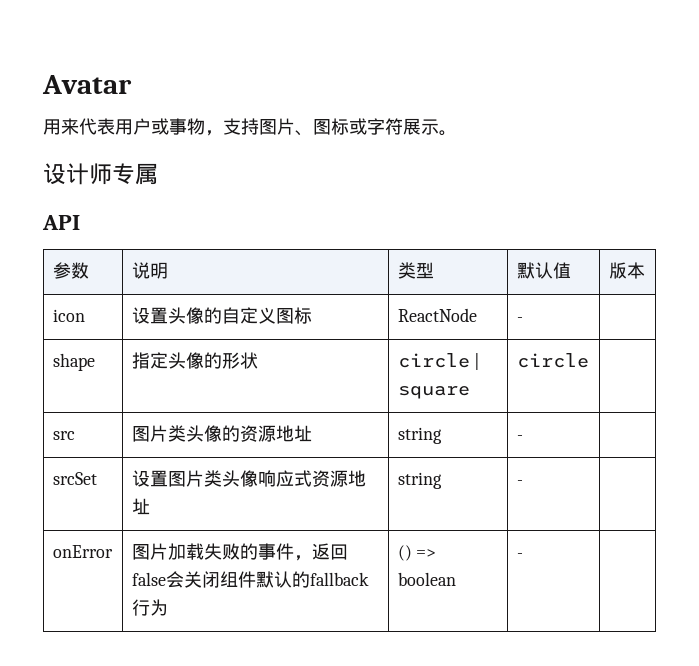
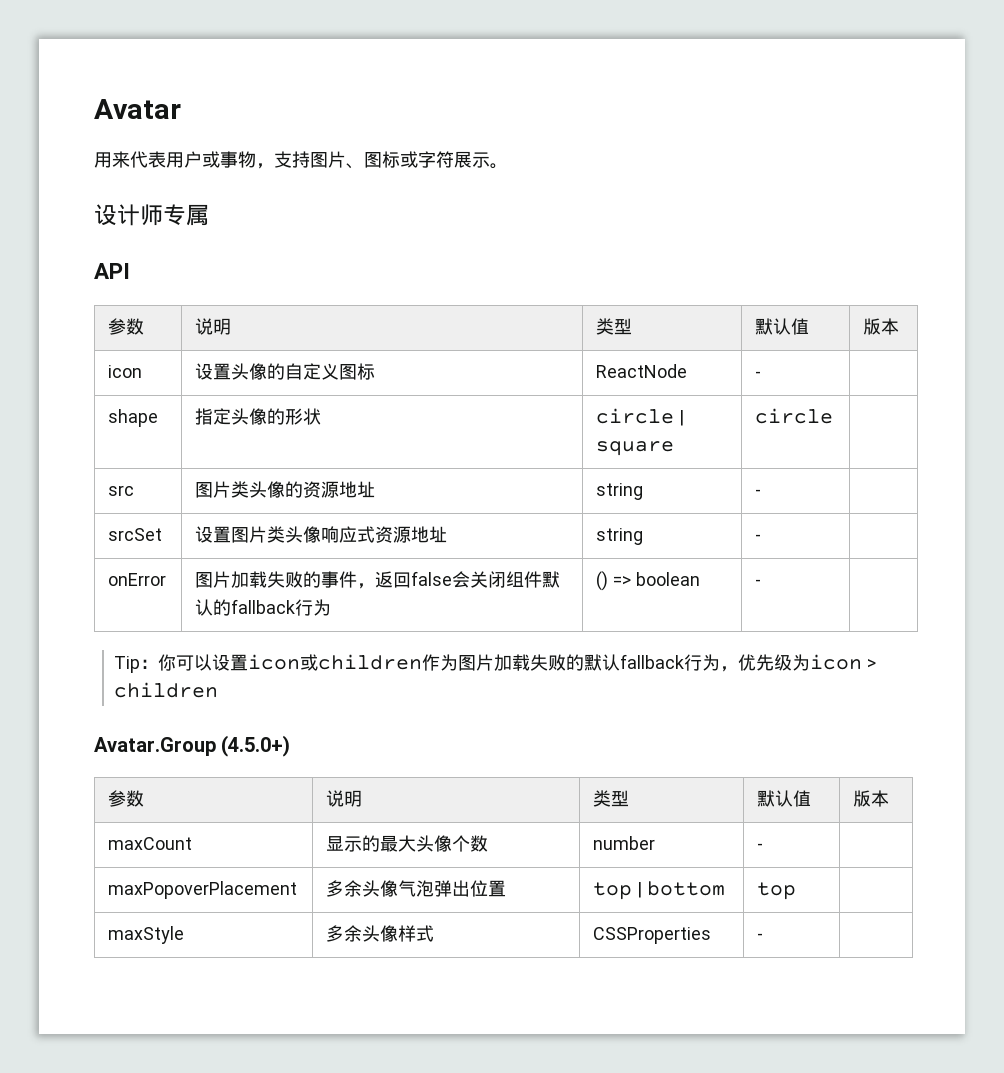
+ Tip：你可以设置icon或children作为图片加载失败的默认fallback行为，优先级为icon > children
+ Avatar.Group (4.5.0+)
+ 参数 | 说明 | 类型 | 默认值 | 版本
+ maxCount | 显示的最大头像个数 | number | - |
+ maxPopoverPlacement | 多余头像气泡弹出位置 | top | bottom | top |
+ maxStyle | 多余头像样式 | CSSProperties | - |

